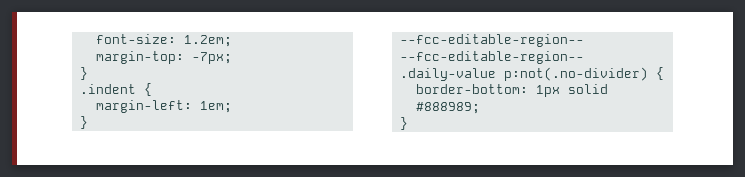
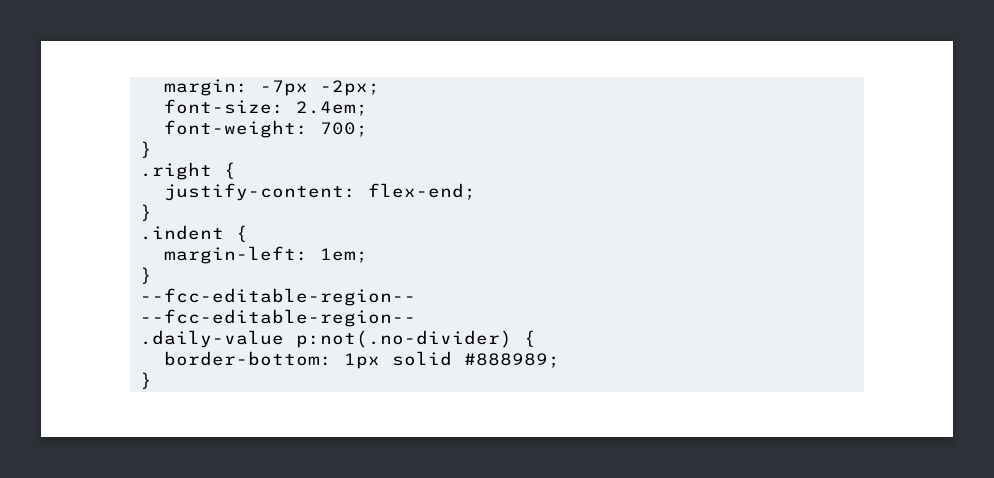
- font-size: 1.2em;
- margin-top: -7px;
+ margin: -7px -2px;
+ font-size: 2.4em;
+ font-weight: 700;
+ }
+ .right {
+ justify-content: flex-end;

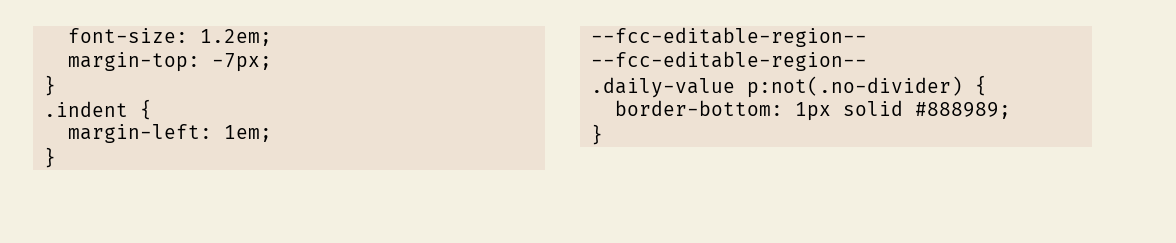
- margin: -7px -2px;
- font-size: 2.4em;
- font-weight: 700;
- }
- .right {
- justify-content: flex-end;
+ font-size: 1.2em;
+ margin-top: -7px;

